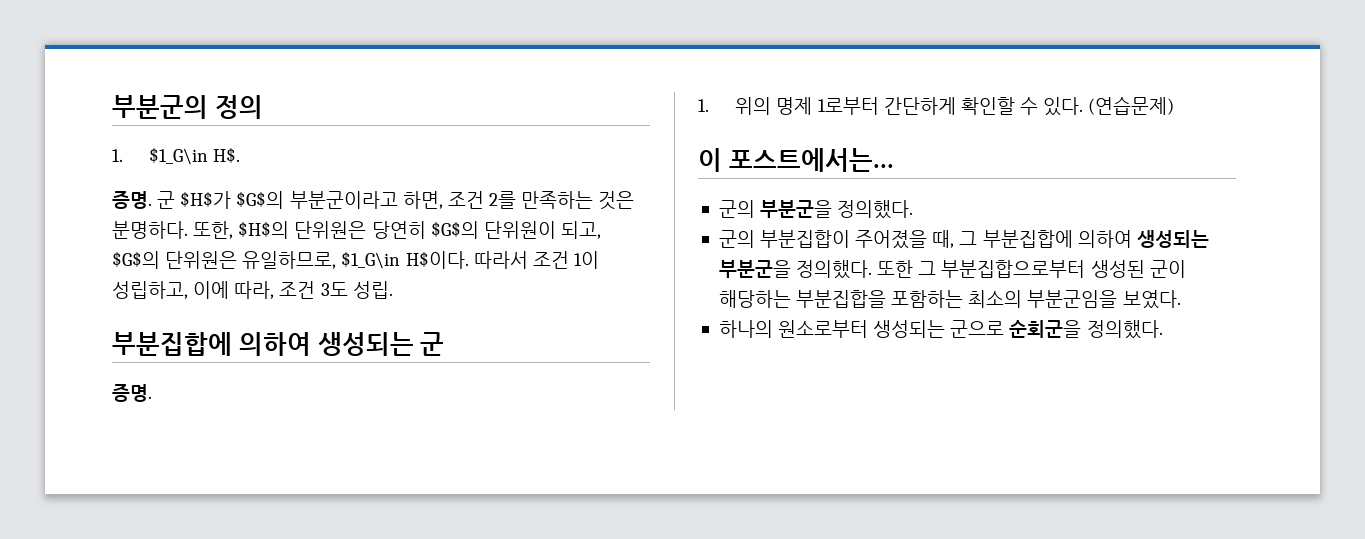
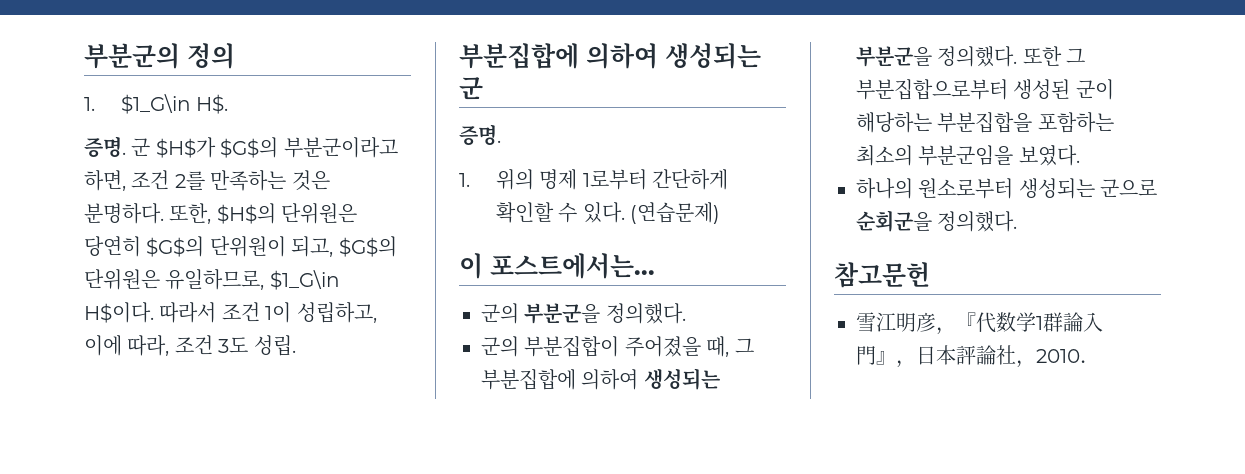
+ 참고문헌
+ 雪江明彦，『代数学1群論入門』，日本評論社，2010．

